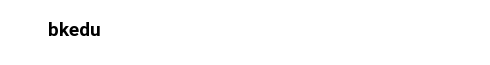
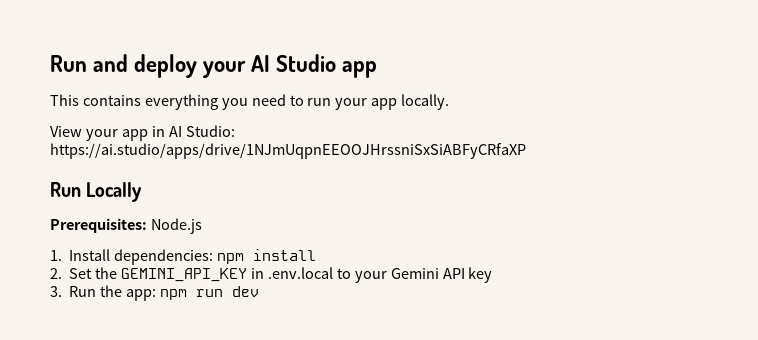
- bkedu
+ Run and deploy your AI Studio app
+ This contains everything you need to run your app locally.
+ View your app in AI Studio: https://ai.studio/apps/drive/1NJmUqpnEEOOJHrssniSxSiABFyCRfaXP
+ Run Locally
+ Prerequisites: Node.js
+ 1. Install dependencies: npm install
+ 2. Set the GEMINI_API_KEY in .env.local to your Gemini API key
+ 3. Run the app: npm run dev

